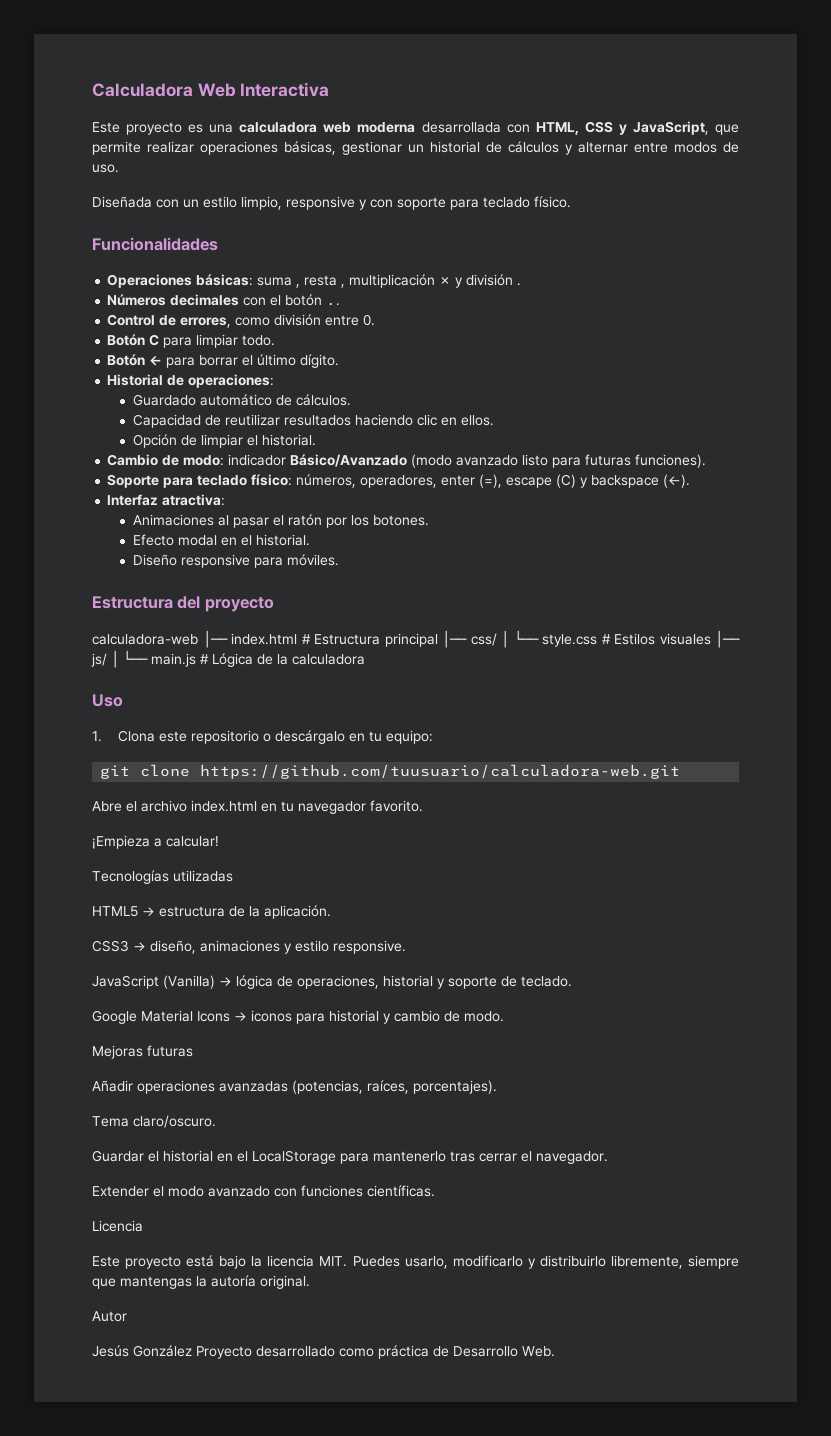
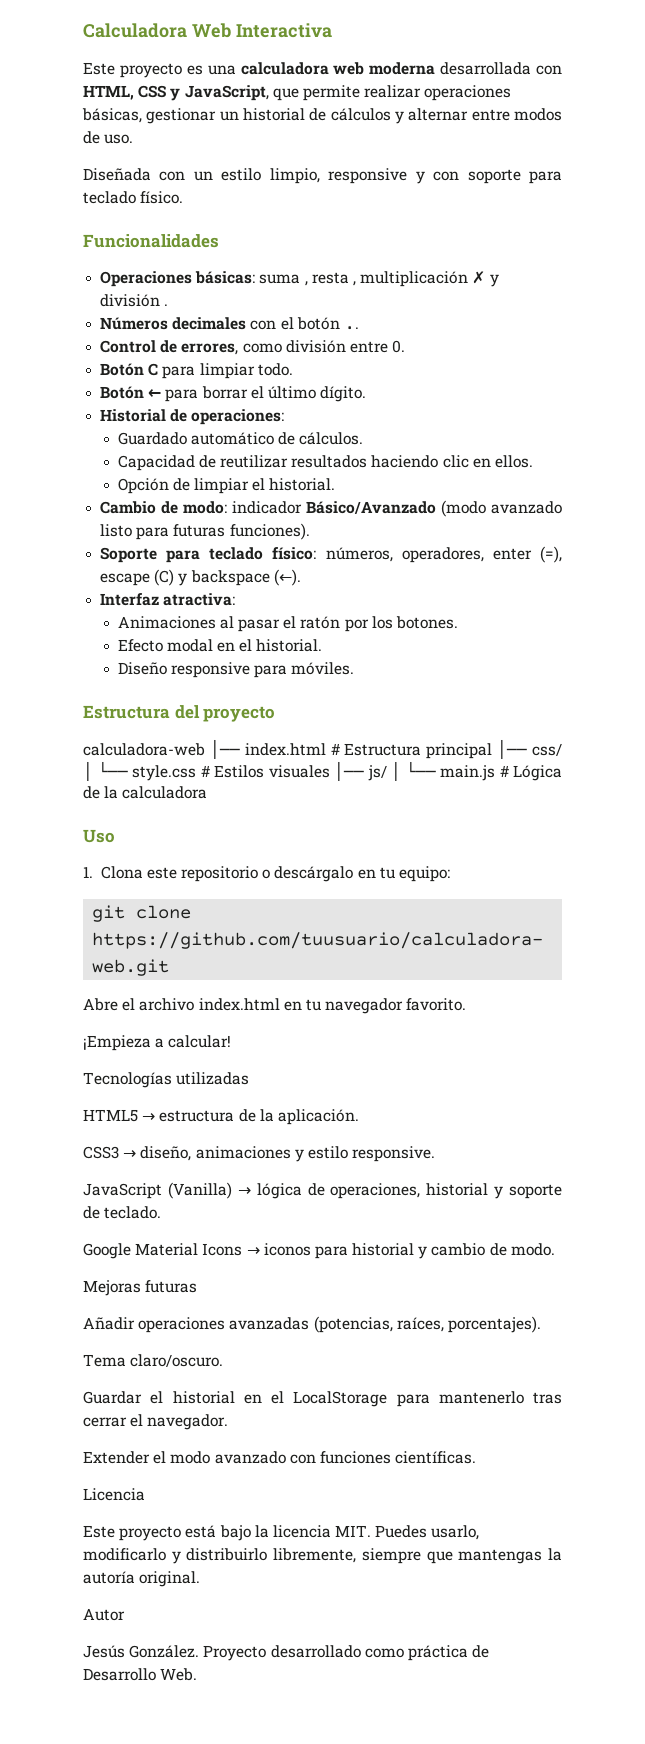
- Jesús González Proyecto desarrollado como práctica de Desarrollo Web.
+ Jesús González. Proyecto desarrollado como práctica de Desarrollo Web.

